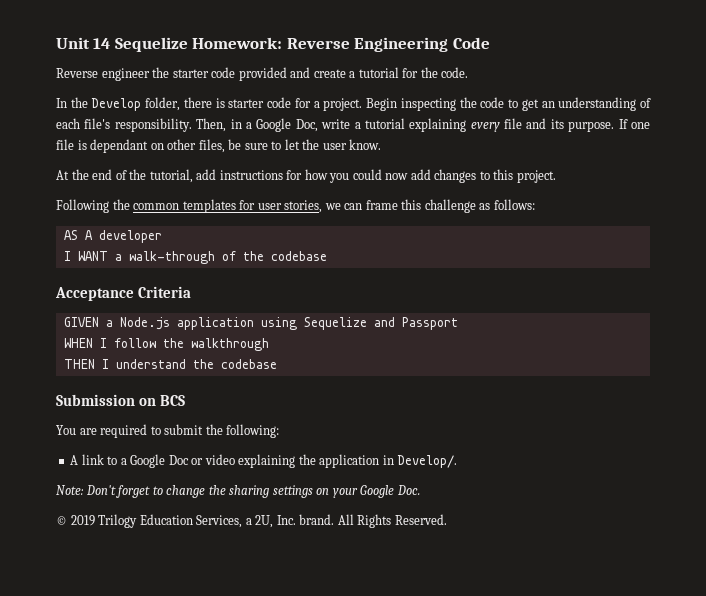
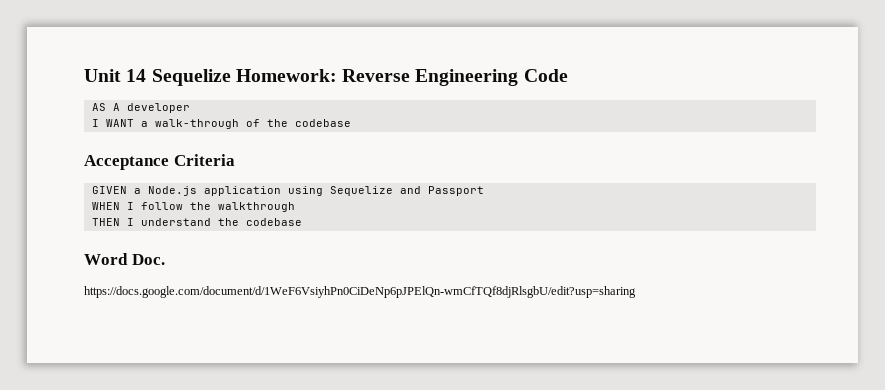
- Reverse engineer the starter code provided and create a tutorial for the code.
- In the Develop folder, there is starter code for a project. Begin inspecting the code to get an understanding of each file's responsibility. Then, in a Google Doc, write a tutorial explaining every file and its purpose. If one file is dependant on other files, be sure to let the user know.
- At the end of the tutorial, add instructions for how you could now add changes to this project.
- Following the common templates for user stories, we can frame this challenge as follows:
- Submission on BCS
- You are required to submit the following:
- A link to a Google Doc or video explaining the application in Develop/.
- Note: Don't forget to change the sharing settings on your Google Doc.
- © 2019 Trilogy Education Services, a 2U, Inc. brand. All Rights Reserved.
+ Word Doc.
+ https://docs.google.com/document/d/1WeF6VsiyhPn0CiDeNp6pJPElQn-wmCfTQf8djRlsgbU/edit?usp=sharing

